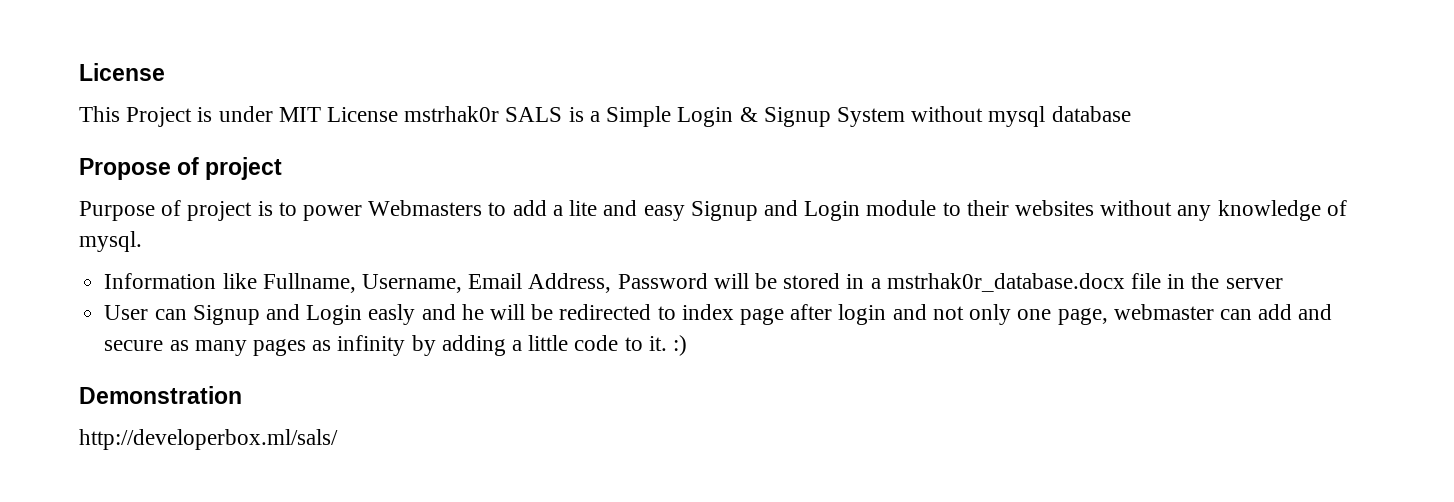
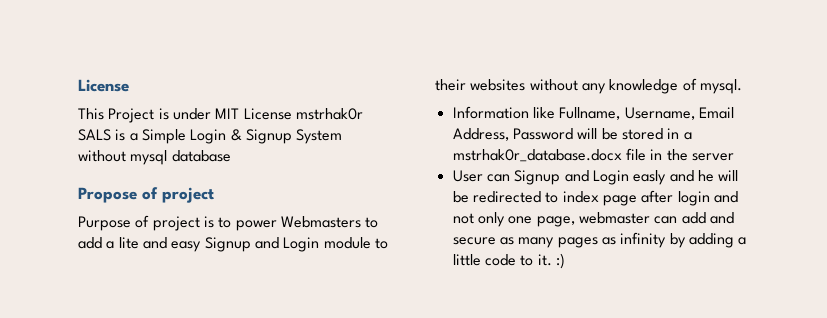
- Demonstration
- http://developerbox.ml/sals/

